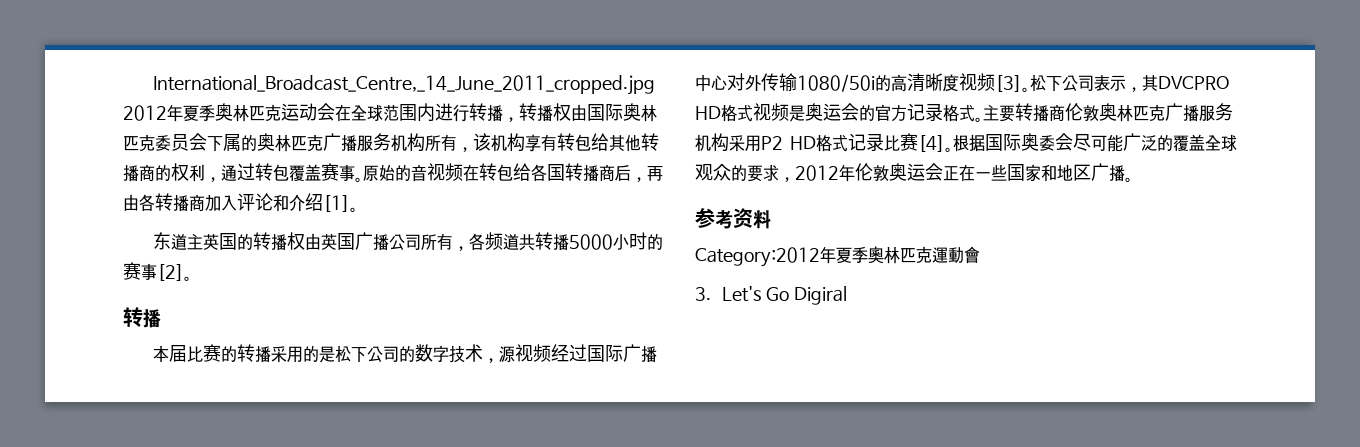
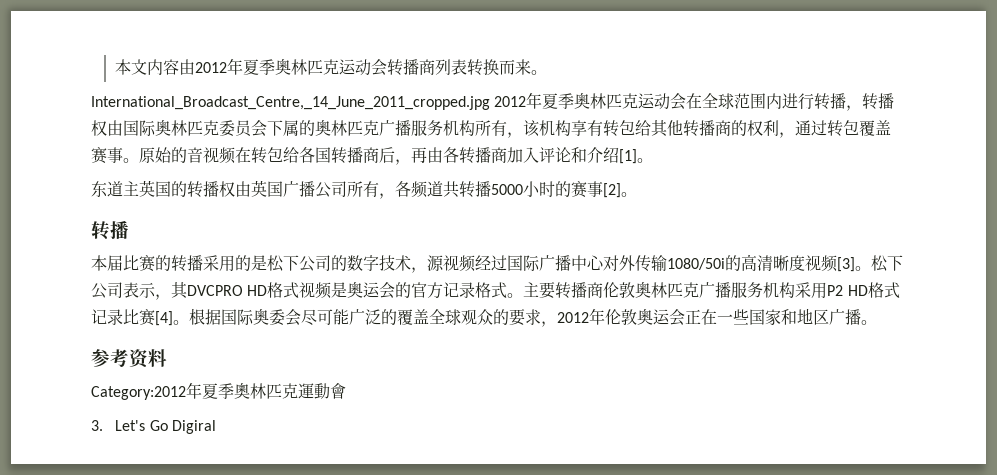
+ 本文内容由2012年夏季奥林匹克运动会转播商列表转换而来。

